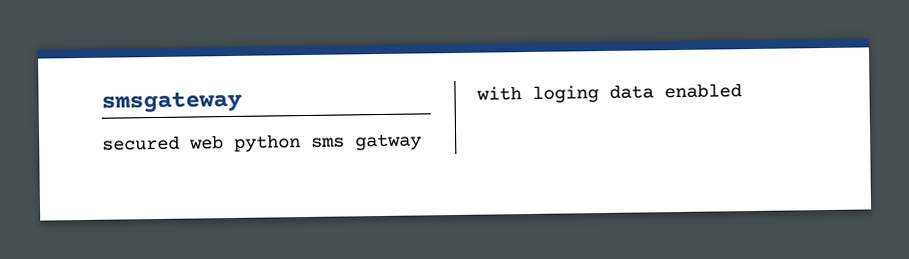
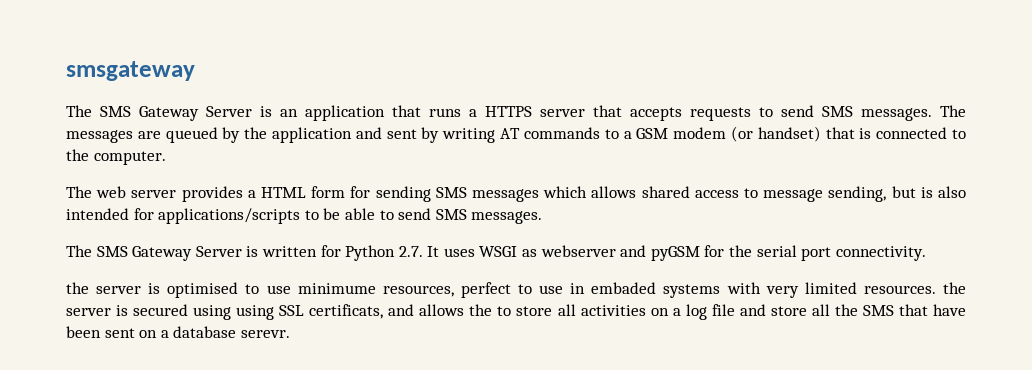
- secured web python sms gatway with loging data enabled
+ The SMS Gateway Server is an application that runs a HTTPS server that accepts requests to send SMS messages. The messages are queued by the application and sent by writing AT commands to a GSM modem (or handset) that is connected to the computer.
+ The web server provides a HTML form for sending SMS messages which allows shared access to message sending, but is also intended for applications/scripts to be able to send SMS messages.
+ The SMS Gateway Server is written for Python 2.7. It uses WSGI as webserver and pyGSM for the serial port connectivity.
+ the server is optimised to use minimume resources, perfect to use in embaded systems with very limited resources. the server is secured using using SSL certificats, and allows the to store all activities on a log file and store all the SMS that have been sent on a database serevr.

